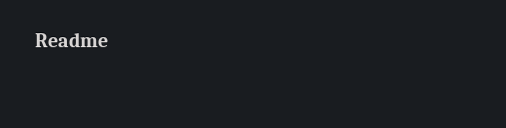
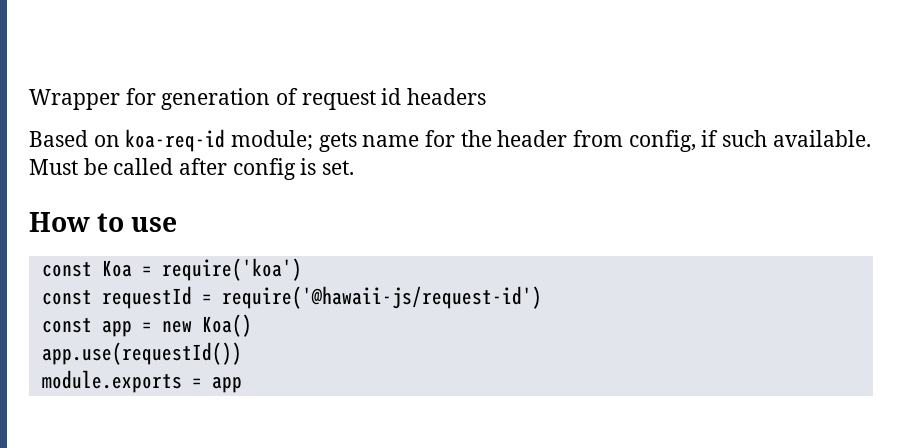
- Readme
+ Wrapper for generation of request id headers
+ Based on koa-req-id module; gets name for the header from config, if such available. Must be called after config is set.
+ How to use
+ const Koa = require('koa')
+ const requestId = require('@hawaii-js/request-id')
+ const app = new Koa()
+ app.use(requestId())
+ module.exports = app

